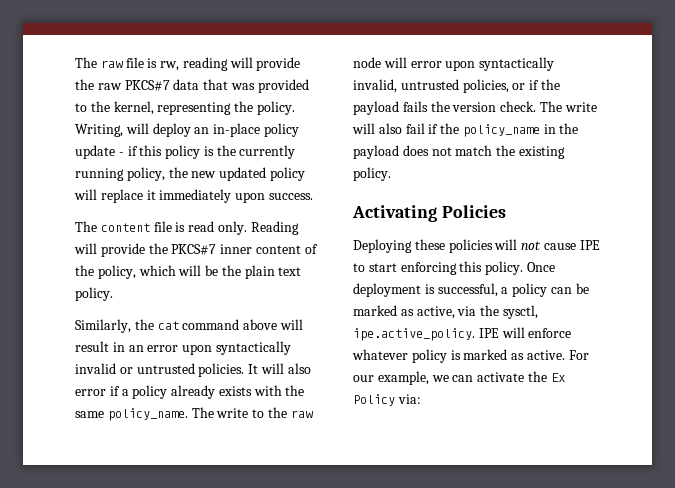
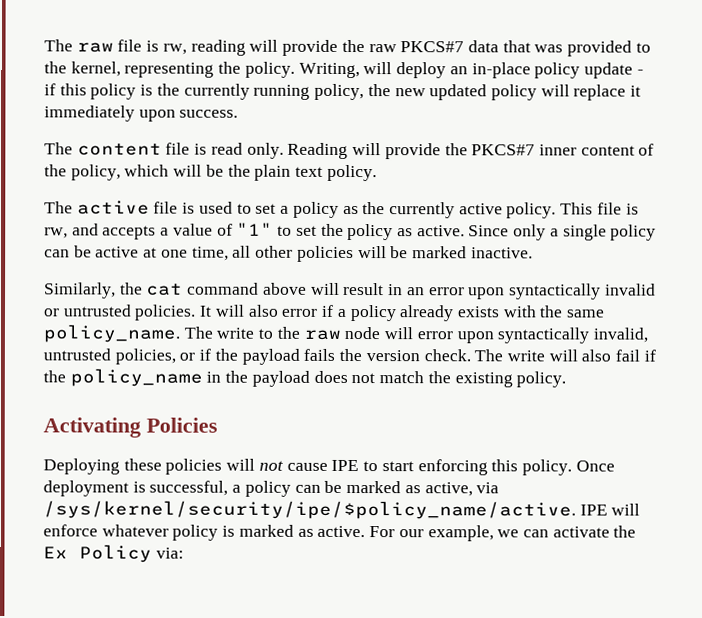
+ The active file is used to set a policy as the currently active policy. This file is rw, and accepts a value of "1" to set the policy as active. Since only a single policy can be active at one time, all other policies will be marked inactive.
- Once deployment is successful, a policy can be marked as active, via the sysctl, ipe.active_policy. IPE will enforce whatever policy is marked as active.
+ Once deployment is successful, a policy can be marked as active, via /sys/kernel/security/ipe/$policy_name/active. IPE will enforce whatever policy is marked as active.

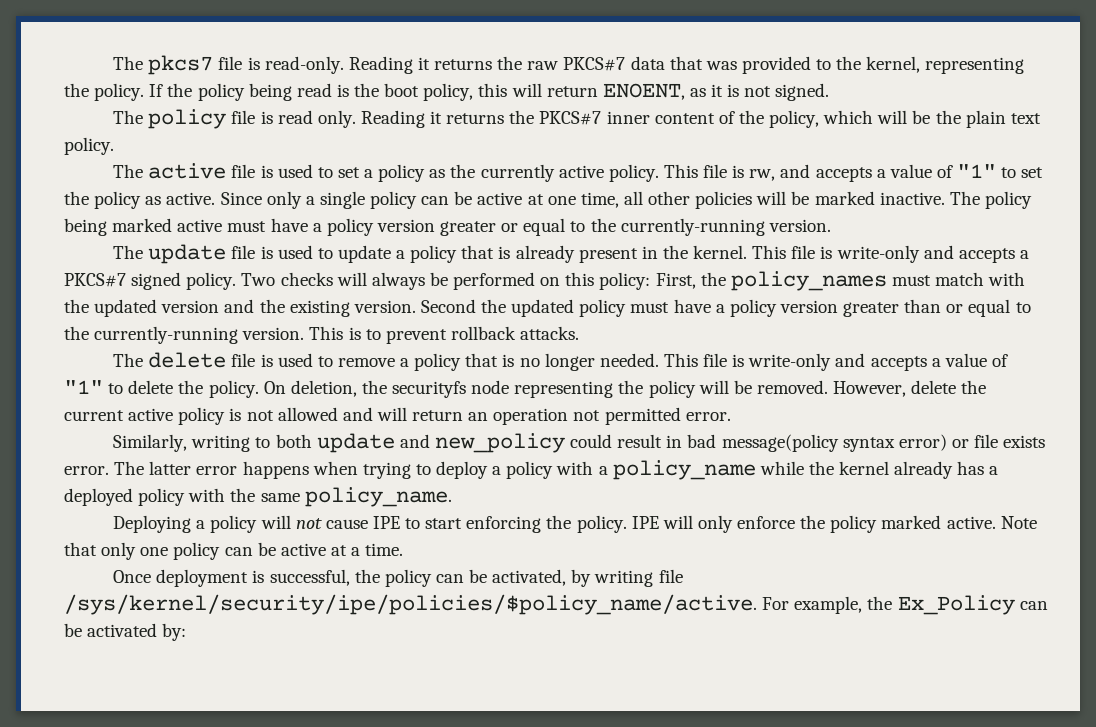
- The raw file is rw, reading will provide the raw PKCS#7 data that was provided to the kernel, representing the policy.
+ The pkcs7 file is read-only. Reading it returns the raw PKCS#7 data that was provided to the kernel, representing the policy.
- Writing, will deploy an in-place policy update - if this policy is the currently running policy, the new updated policy will replace it immediately upon success.
- The content file is read only.
+ If the policy being read is the boot policy, this will return ENOENT, as it is not signed.
+ The policy file is read only.
- Reading will provide the PKCS#7 inner content of the policy, which will be the plain text policy.
+ Reading it returns the PKCS#7 inner content of the policy, which will be the plain text policy.
- Since only a single policy can be active at one time, all other policies will be marked inactive.
- Similarly, the cat command above will result in an error upon syntactically invalid or untrusted policies. It will also error if a policy already exists with the same policy_name. The write to the raw node will error upon syntactically invalid, untrusted policies, or if the payload fails the version check. The write will also fail if the policy_name in the payload does not match the existing policy.
- Activating Policies
+ Since only a single policy can be active at one time, all other policies will be marked inactive. The policy being marked active must have a policy version greater or equal to the currently-running version.
+ The update file is used to update a policy that is already present in the kernel. This file is write-only and accepts a PKCS#7 signed policy. Two checks will always be performed on this policy: First, the policy_names must match with the updated version and the existing version. Second the updated policy must have a policy version greater than or equal to the currently-running version. This is to prevent rollback attacks.
+ The delete file is used to remove a policy that is no longer needed. This file is write-only and accepts a value of "1" to delete the policy. On deletion, the securityfs node representing the policy will be removed. However, delete the current active policy is not allowed and will return an operation not permitted error.
+ Similarly, writing to both update and new_policy could result in bad message(policy syntax error) or file exists error. The latter error happens when trying to deploy a policy with a policy_name while the kernel already has a deployed policy with the same policy_name.
- Deploying these policies will not cause IPE to start enforcing this policy. Once deployment is successful, a policy can be marked as active, via /sys/kernel/security/ipe/$policy_name/active. IPE will enforce whatever policy is marked as active. For our example, we can activate the Ex Policy via:
+ Deploying a policy will not cause IPE to start enforcing the policy. IPE will only enforce the policy marked active. Note that only one policy can be active at a time.
+ Once deployment is successful, the policy can be activated, by writing file /sys/kernel/security/ipe/policies/$policy_name/active. For example, the Ex_Policy can be activated by:

